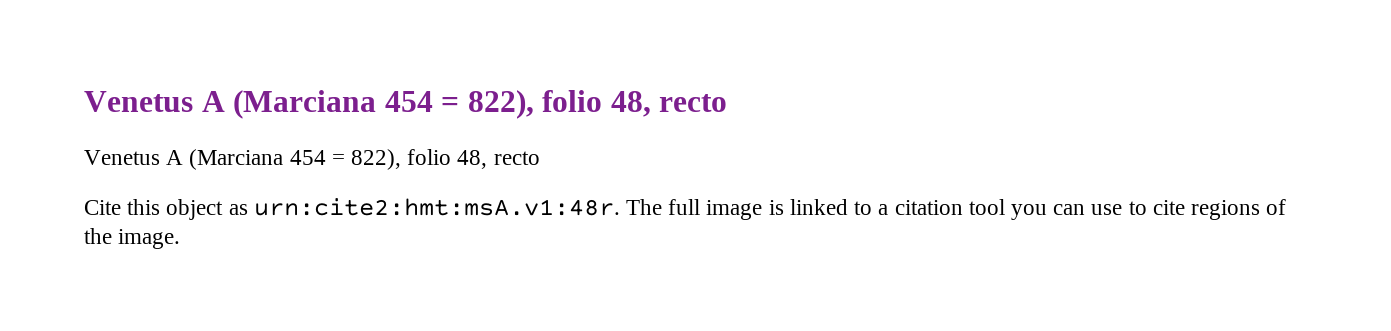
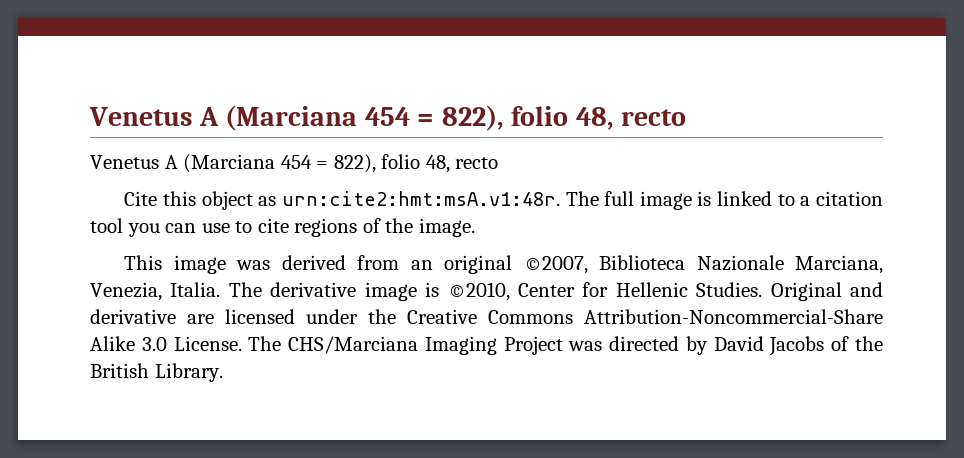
+ This image was derived from an original ©2007, Biblioteca Nazionale Marciana, Venezia, Italia. The derivative image is ©2010, Center for Hellenic Studies. Original and derivative are licensed under the Creative Commons Attribution-Noncommercial-Share Alike 3.0 License. The CHS/Marciana Imaging Project was directed by David Jacobs of the British Library.

